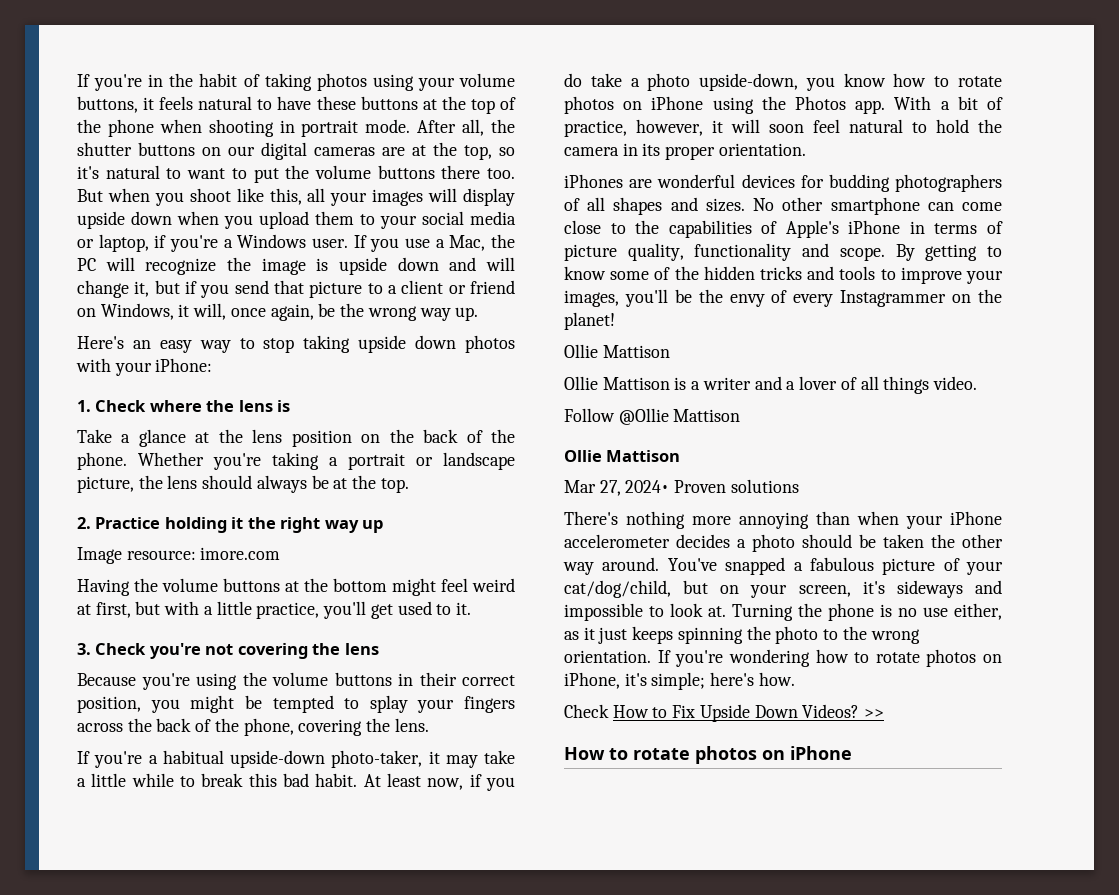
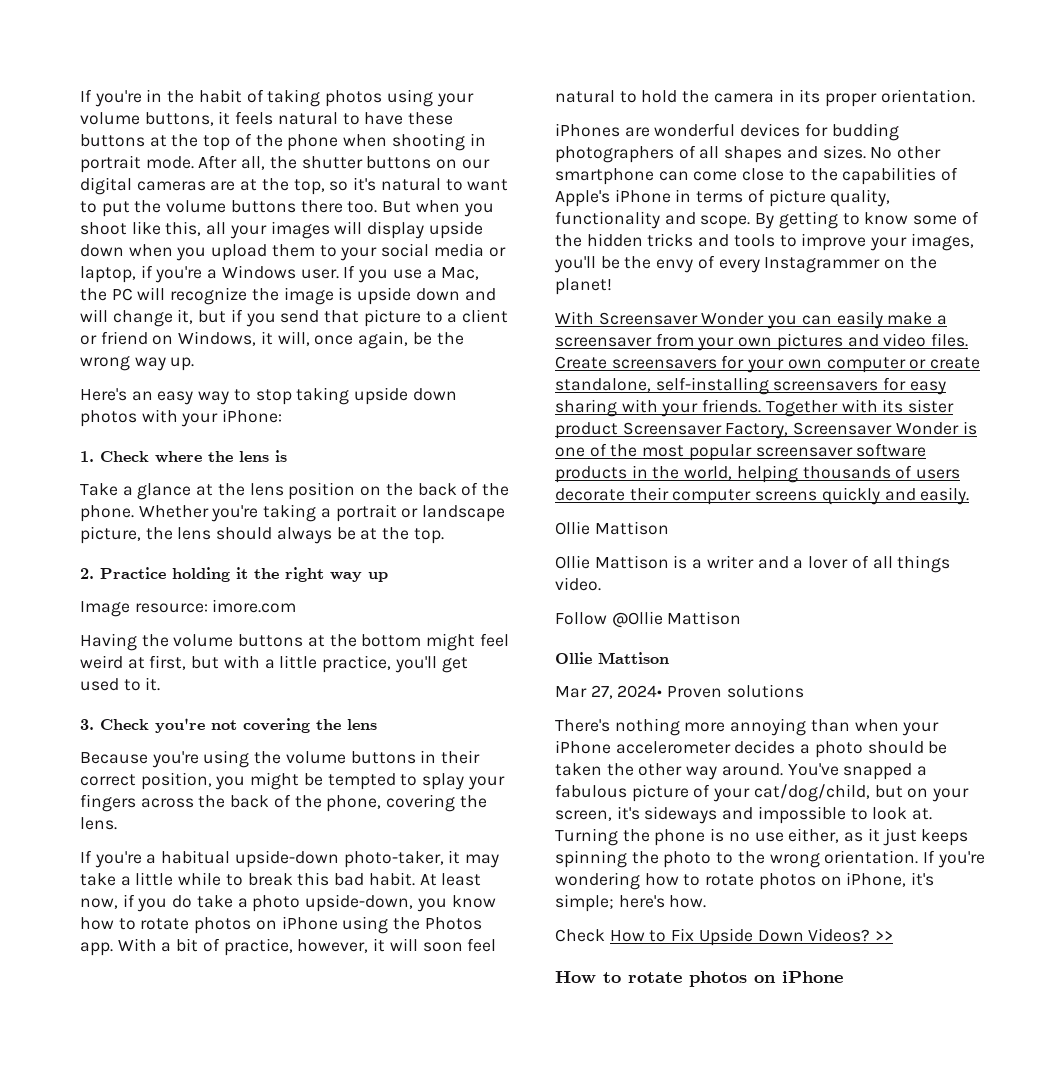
+ With Screensaver Wonder you can easily make a screensaver from your own pictures and video files. Create screensavers for your own computer or create standalone, self-installing screensavers for easy sharing with your friends. Together with its sister product Screensaver Factory, Screensaver Wonder is one of the most popular screensaver software products in the world, helping thousands of users decorate their computer screens quickly and easily.

